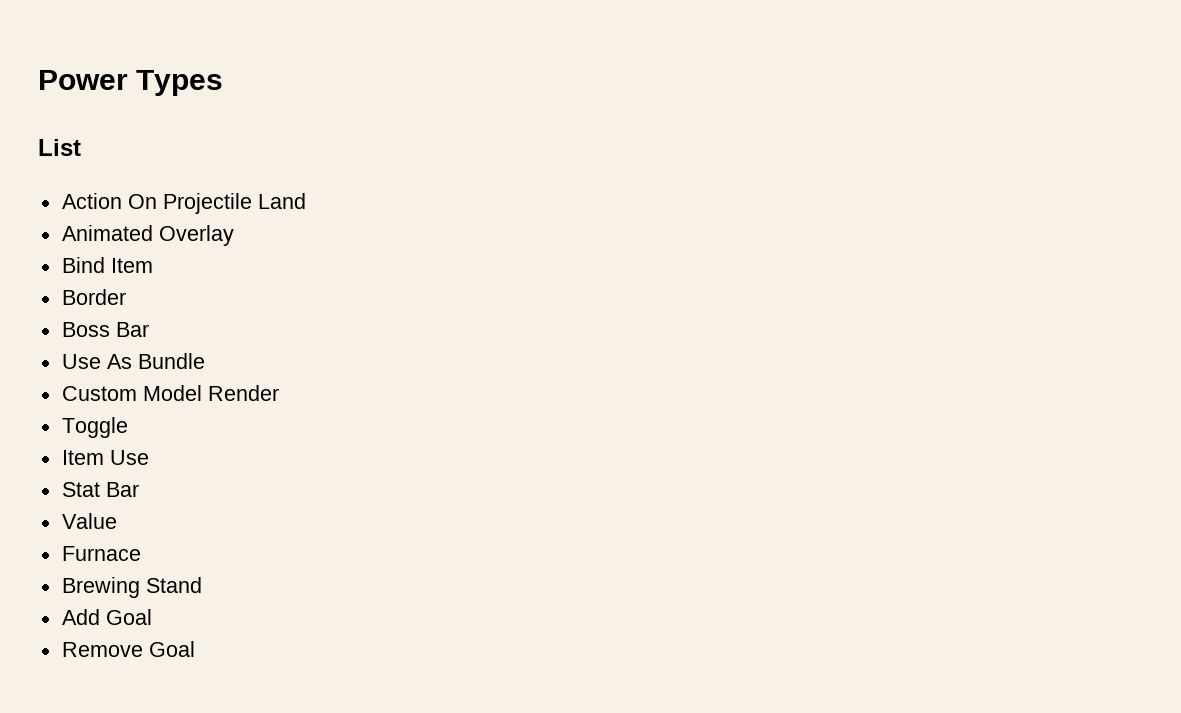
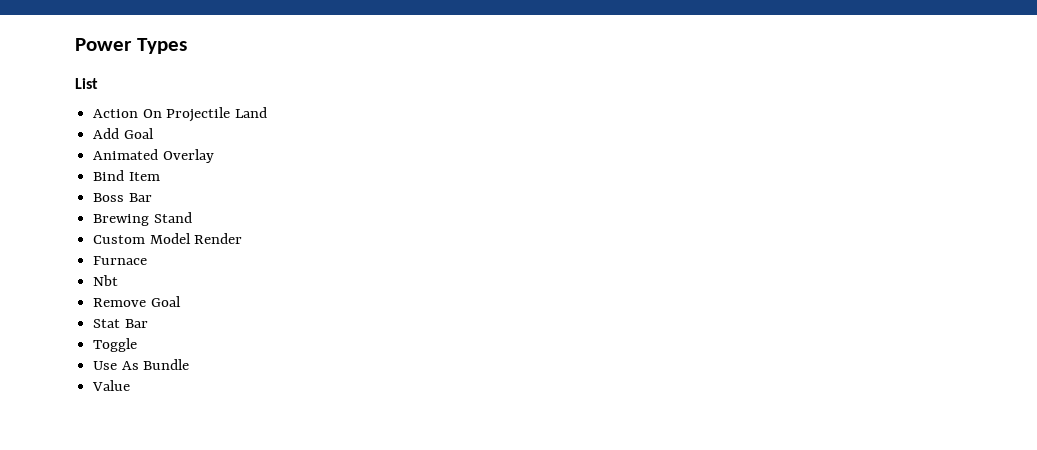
+ Add Goal
- Border
+ Brewing Stand
+ Custom Model Render
+ Furnace
+ Nbt
+ Remove Goal
+ Stat Bar
+ Toggle
  Use As Bundle
- Custom Model Render
- Toggle
- Item Use
- Stat Bar
  Value
- Furnace
- Brewing Stand
- Add Goal
- Remove Goal

